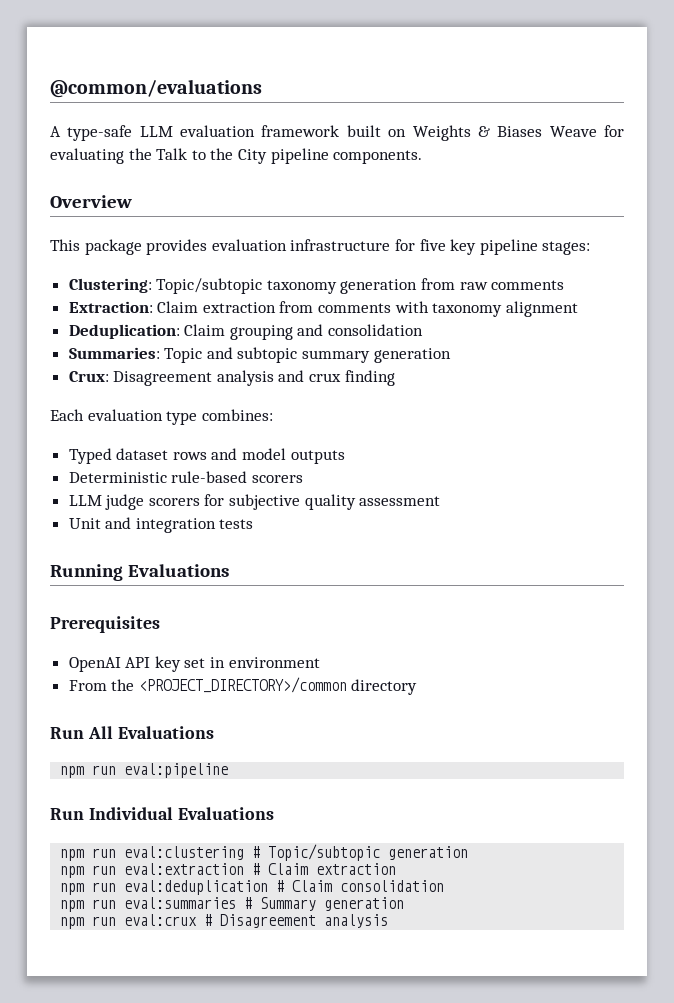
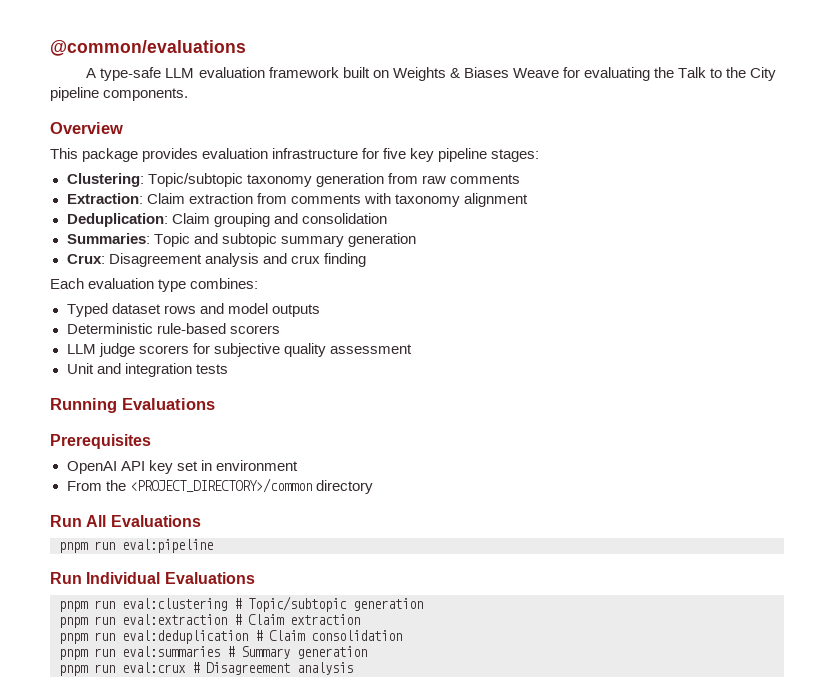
- npm run eval:pipeline
+ pnpm run eval:pipeline
- npm run eval:clustering # Topic/subtopic generation
+ pnpm run eval:clustering # Topic/subtopic generation
- npm run eval:extraction # Claim extraction
+ pnpm run eval:extraction # Claim extraction
- npm run eval:deduplication # Claim consolidation
+ pnpm run eval:deduplication # Claim consolidation
- npm run eval:summaries # Summary generation
+ pnpm run eval:summaries # Summary generation
- npm run eval:crux # Disagreement analysis
+ pnpm run eval:crux # Disagreement analysis

